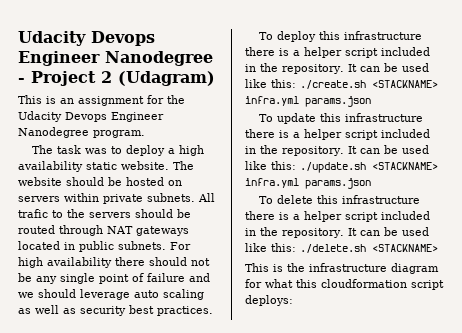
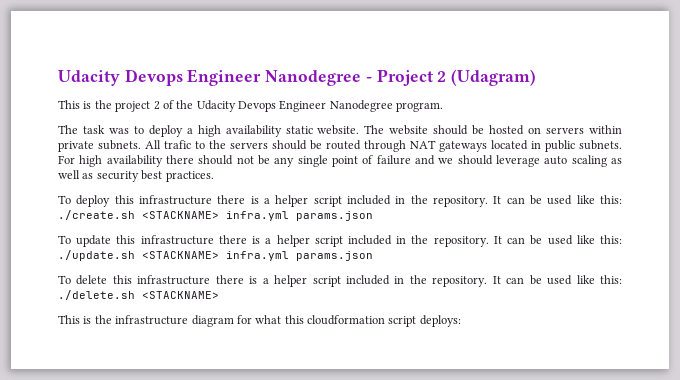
- This is an assignment for the Udacity Devops Engineer Nanodegree program.
+ This is the project 2 of the Udacity Devops Engineer Nanodegree program.

